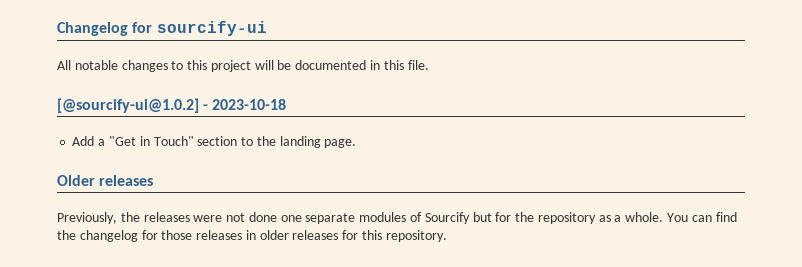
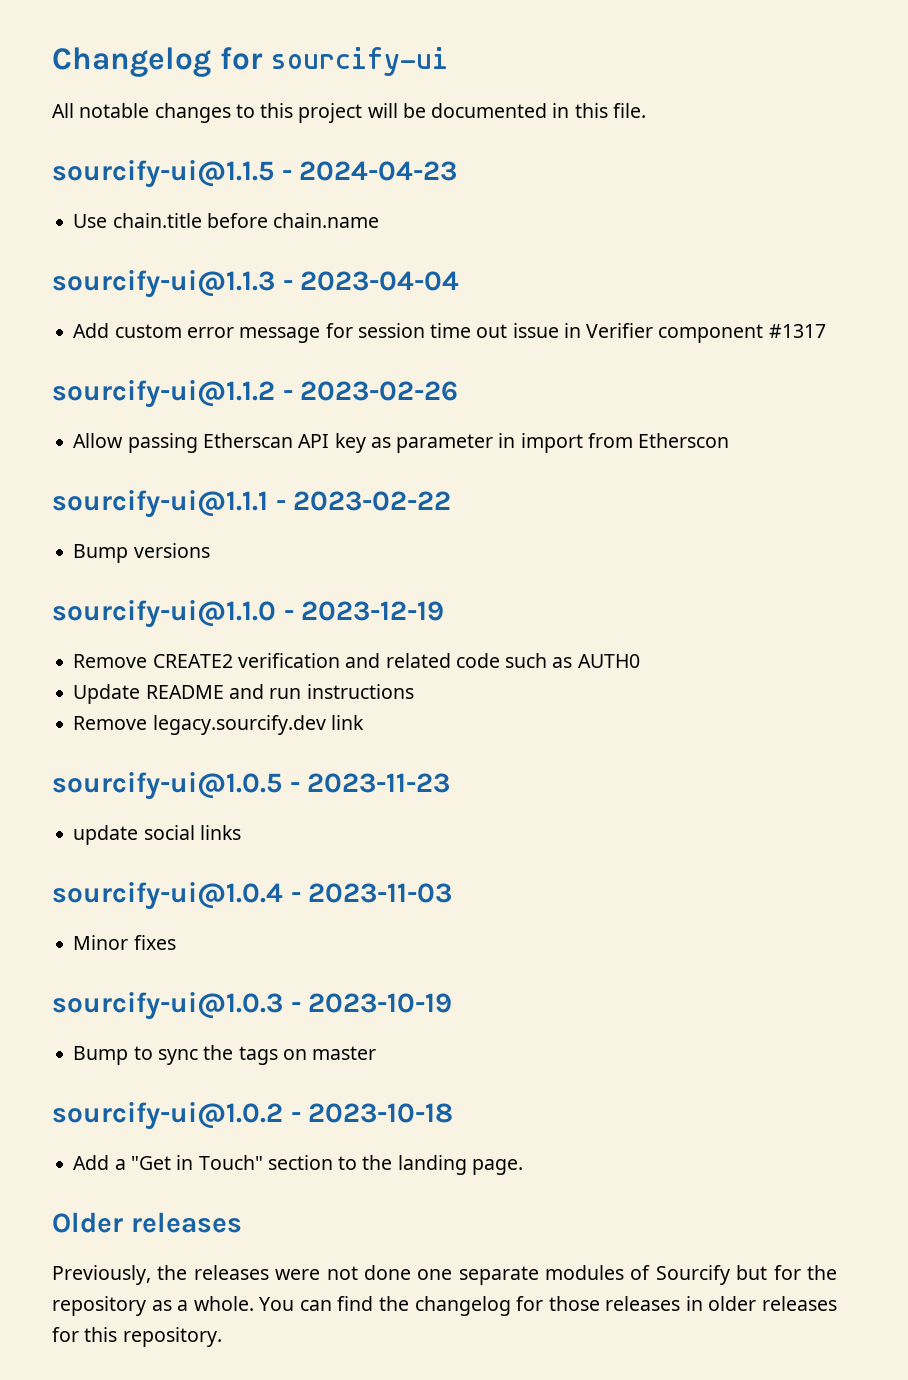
- [@sourcify-ui@1.0.2] - 2023-10-18
+ sourcify-ui@1.1.5 - 2024-04-23
+ Use chain.title before chain.name
+ sourcify-ui@1.1.3 - 2023-04-04
+ Add custom error message for session time out issue in Verifier component #1317
+ sourcify-ui@1.1.2 - 2023-02-26
+ Allow passing Etherscan API key as parameter in import from Etherscon
+ sourcify-ui@1.1.1 - 2023-02-22
+ Bump versions
+ sourcify-ui@1.1.0 - 2023-12-19
+ Remove CREATE2 verification and related code such as AUTH0
+ Update README and run instructions
+ Remove legacy.sourcify.dev link
+ sourcify-ui@1.0.5 - 2023-11-23
+ update social links
+ sourcify-ui@1.0.4 - 2023-11-03
+ Minor fixes
+ sourcify-ui@1.0.3 - 2023-10-19
+ Bump to sync the tags on master
+ sourcify-ui@1.0.2 - 2023-10-18

